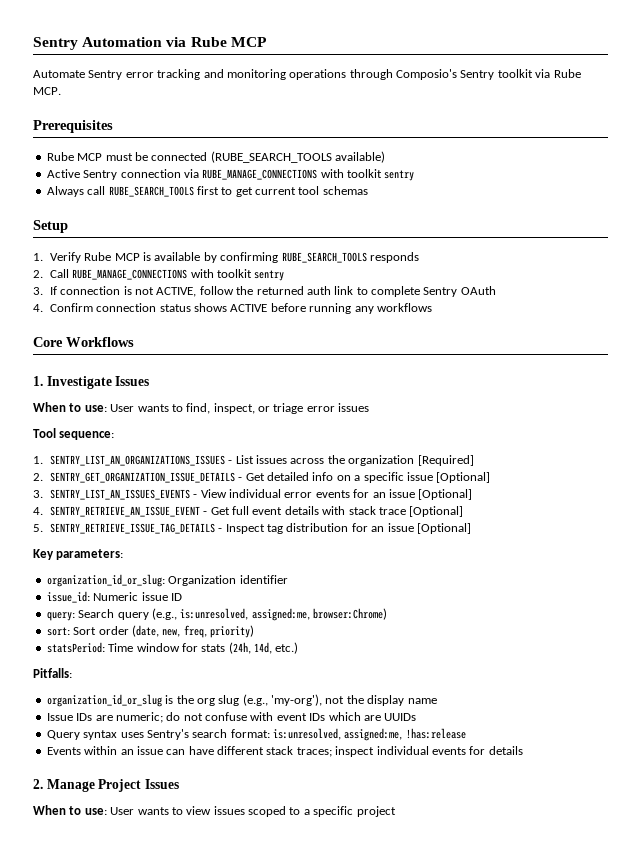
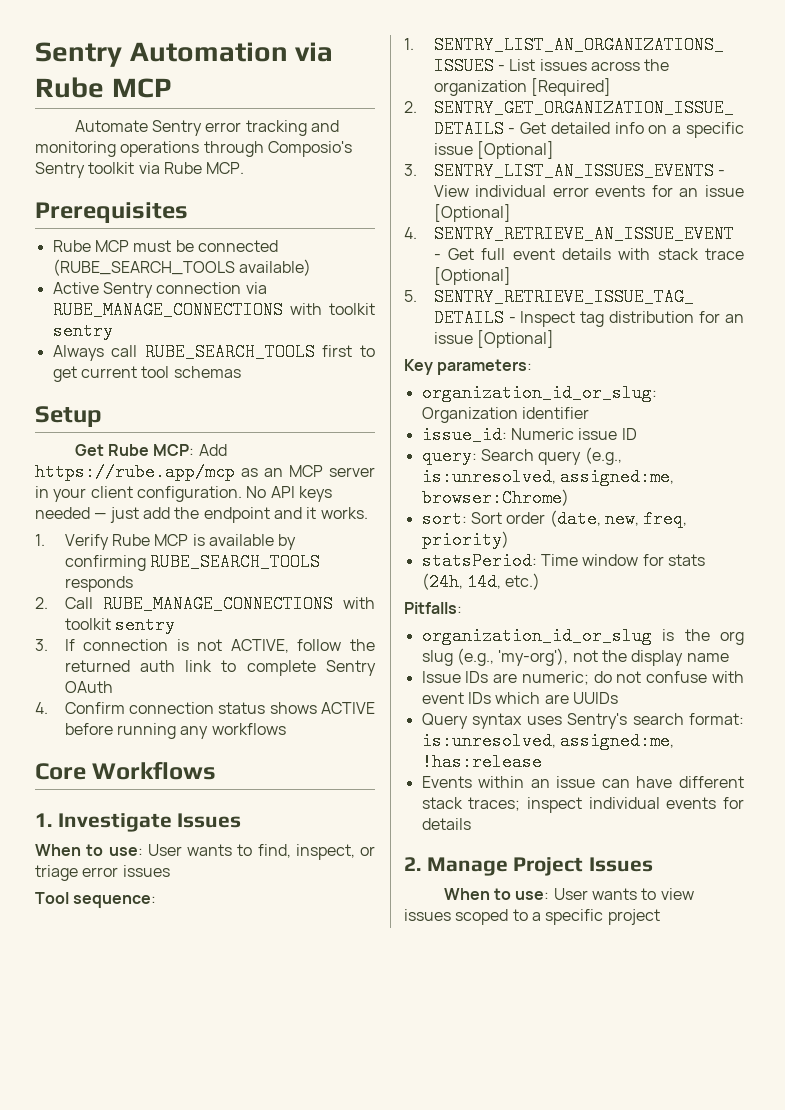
+ Get Rube MCP: Add https://rube.app/mcp as an MCP server in your client configuration. No API keys needed — just add the endpoint and it works.

